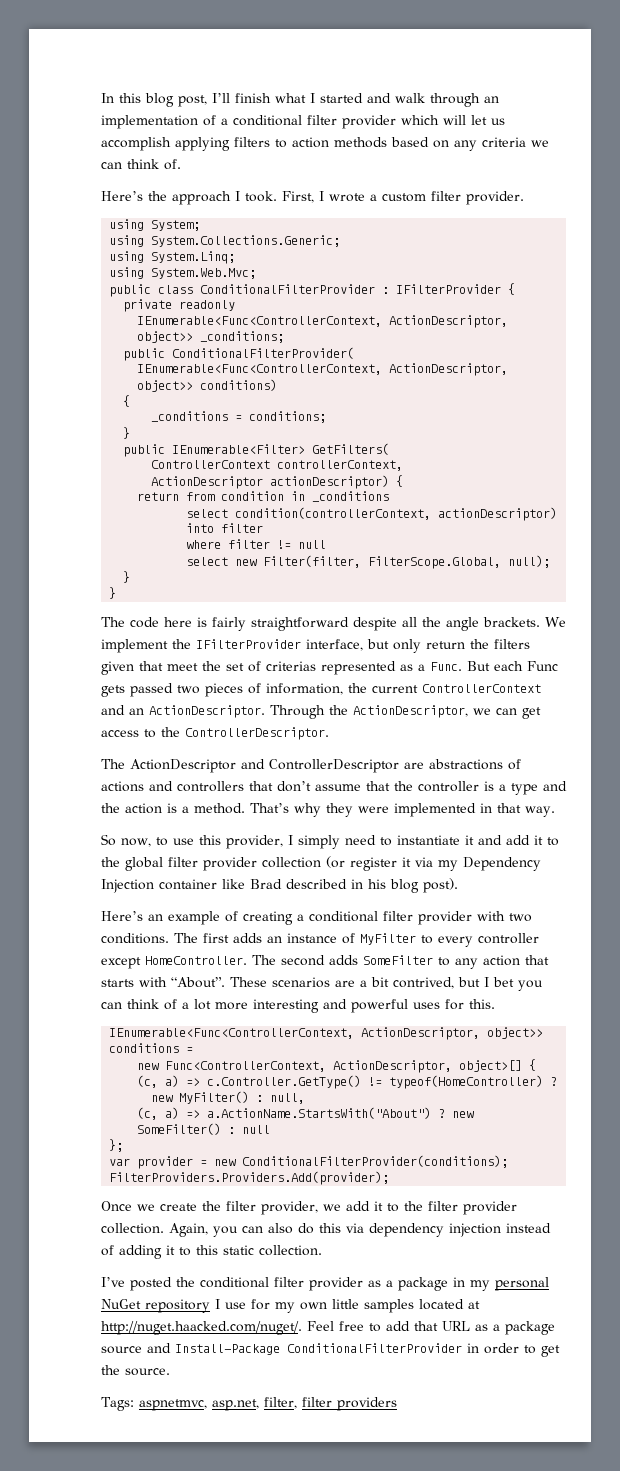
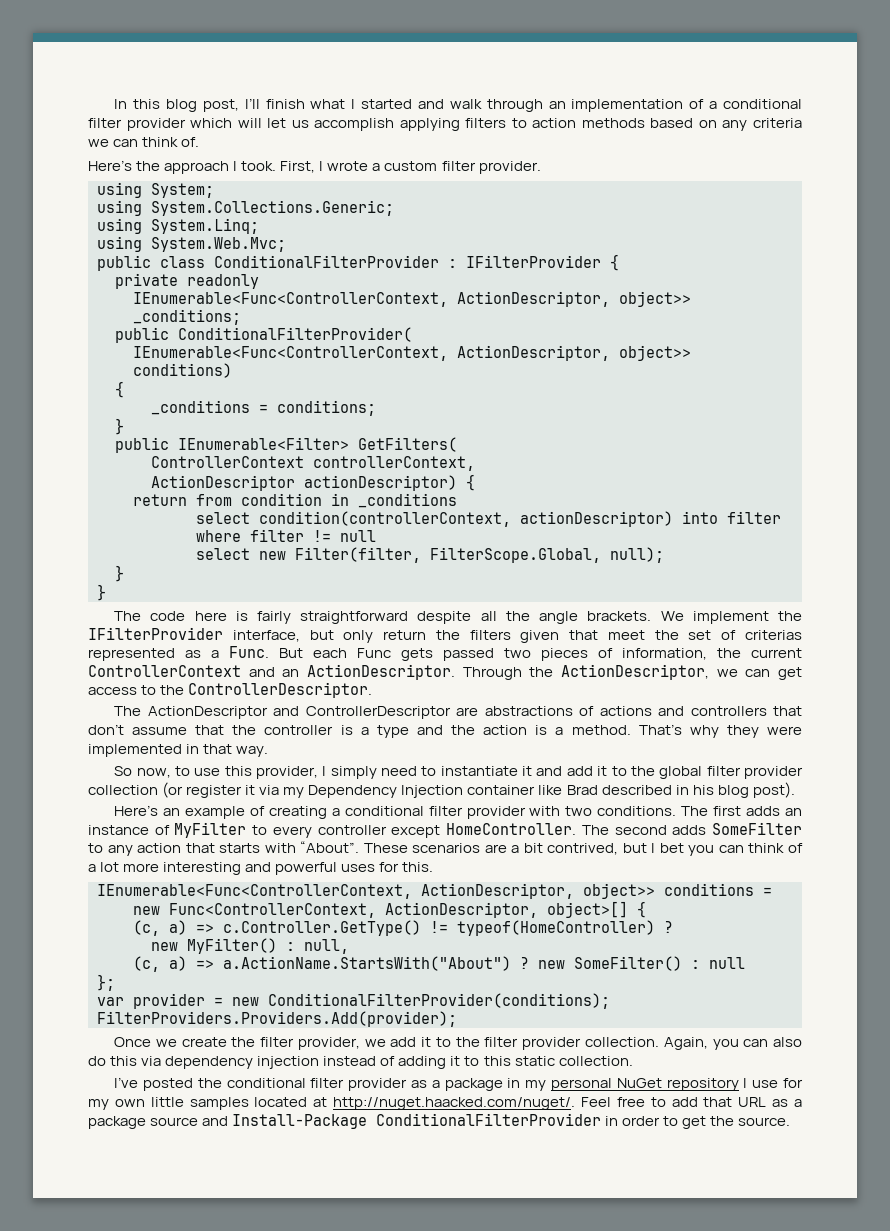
- Tags: aspnetmvc, asp.net, filter, filter providers

